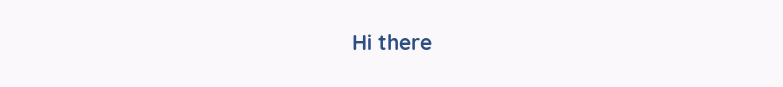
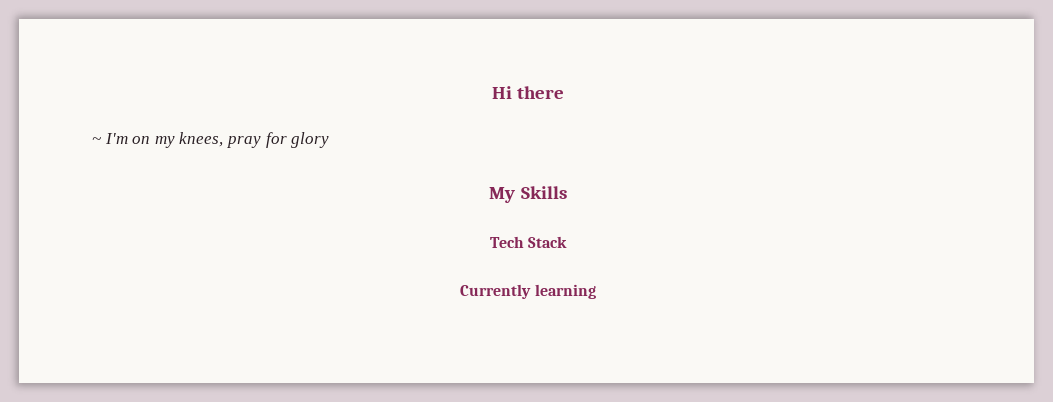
+ ~ I'm on my knees, pray for glory
+ My Skills
+ Tech Stack
+ Currently learning

